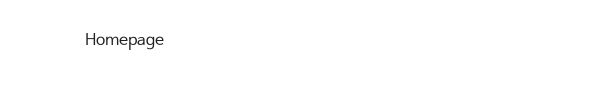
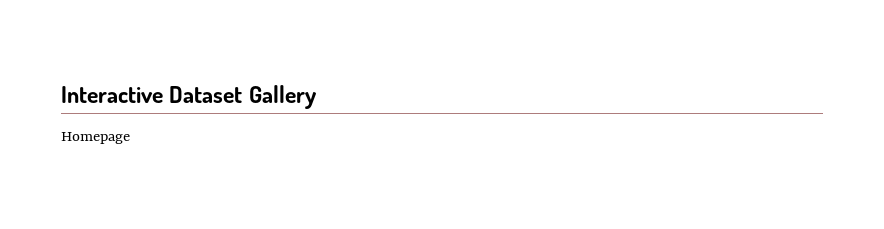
+ Interactive Dataset Gallery

